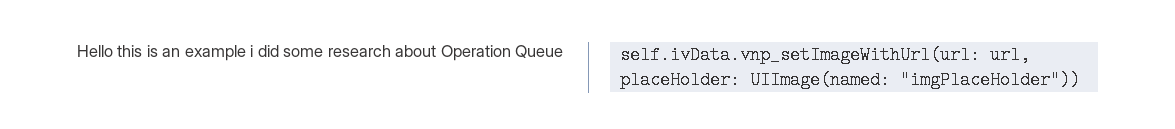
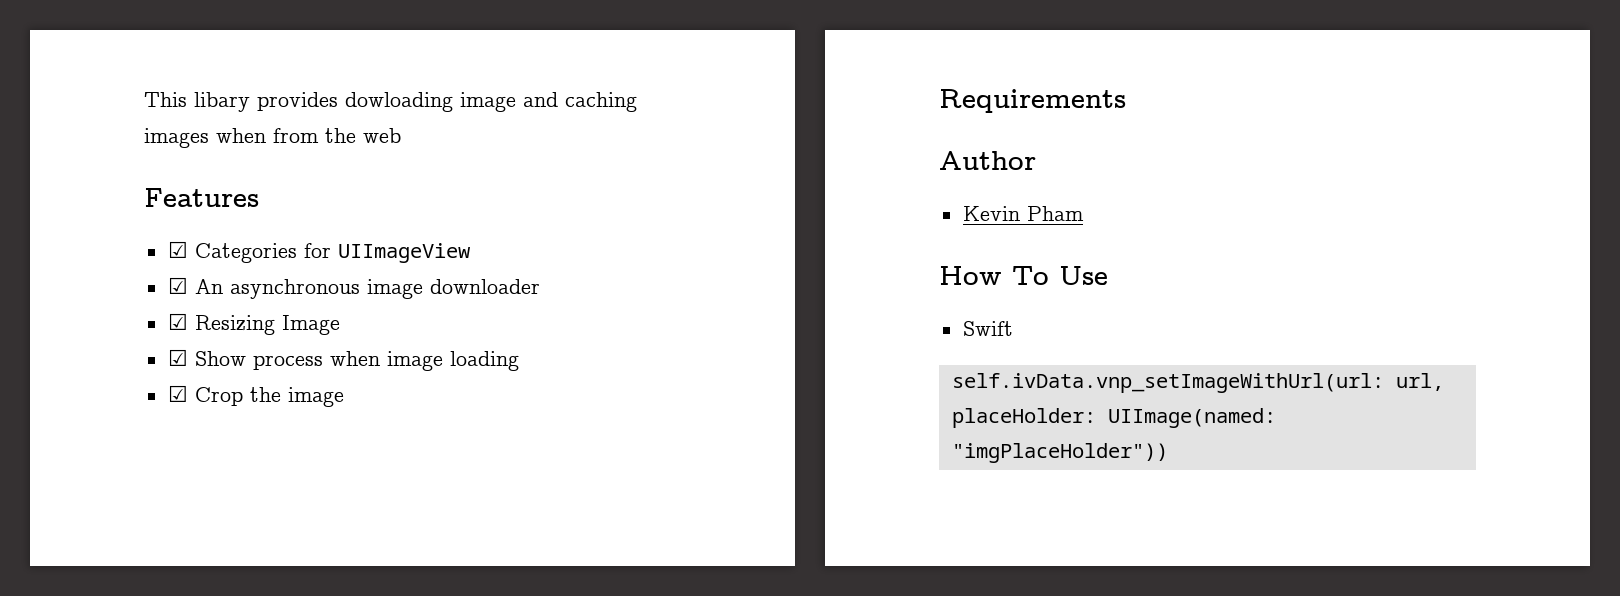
- Hello this is an example i did some research about Operation Queue
+ This libary provides dowloading image and caching images when from the web
+ Features
+ ☑ Categories for UIImageView
+ ☑ An asynchronous image downloader
+ ☑ Resizing Image
+ ☑ Show process when image loading
+ ☑ Crop the image
+ Requirements
+ Author
+ Kevin Pham
+ How To Use
+ Swift

